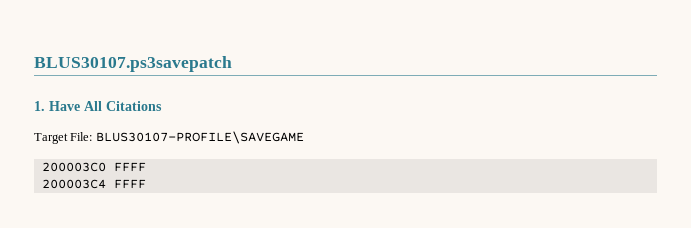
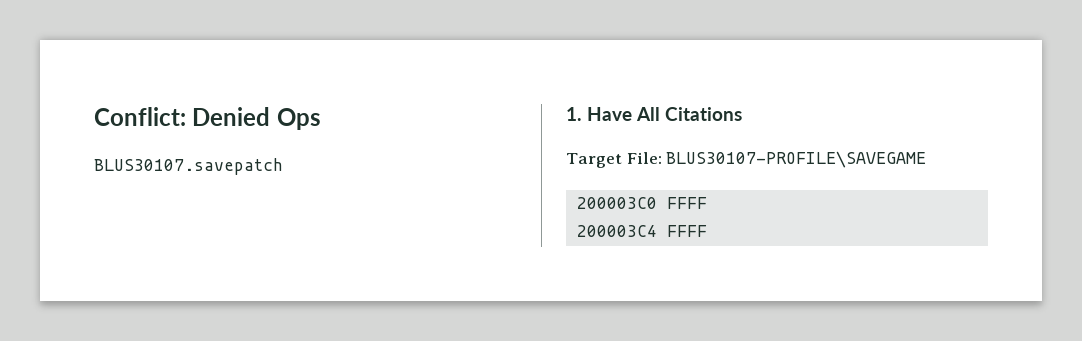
- BLUS30107.ps3savepatch
+ Conflict: Denied Ops
+ BLUS30107.savepatch

